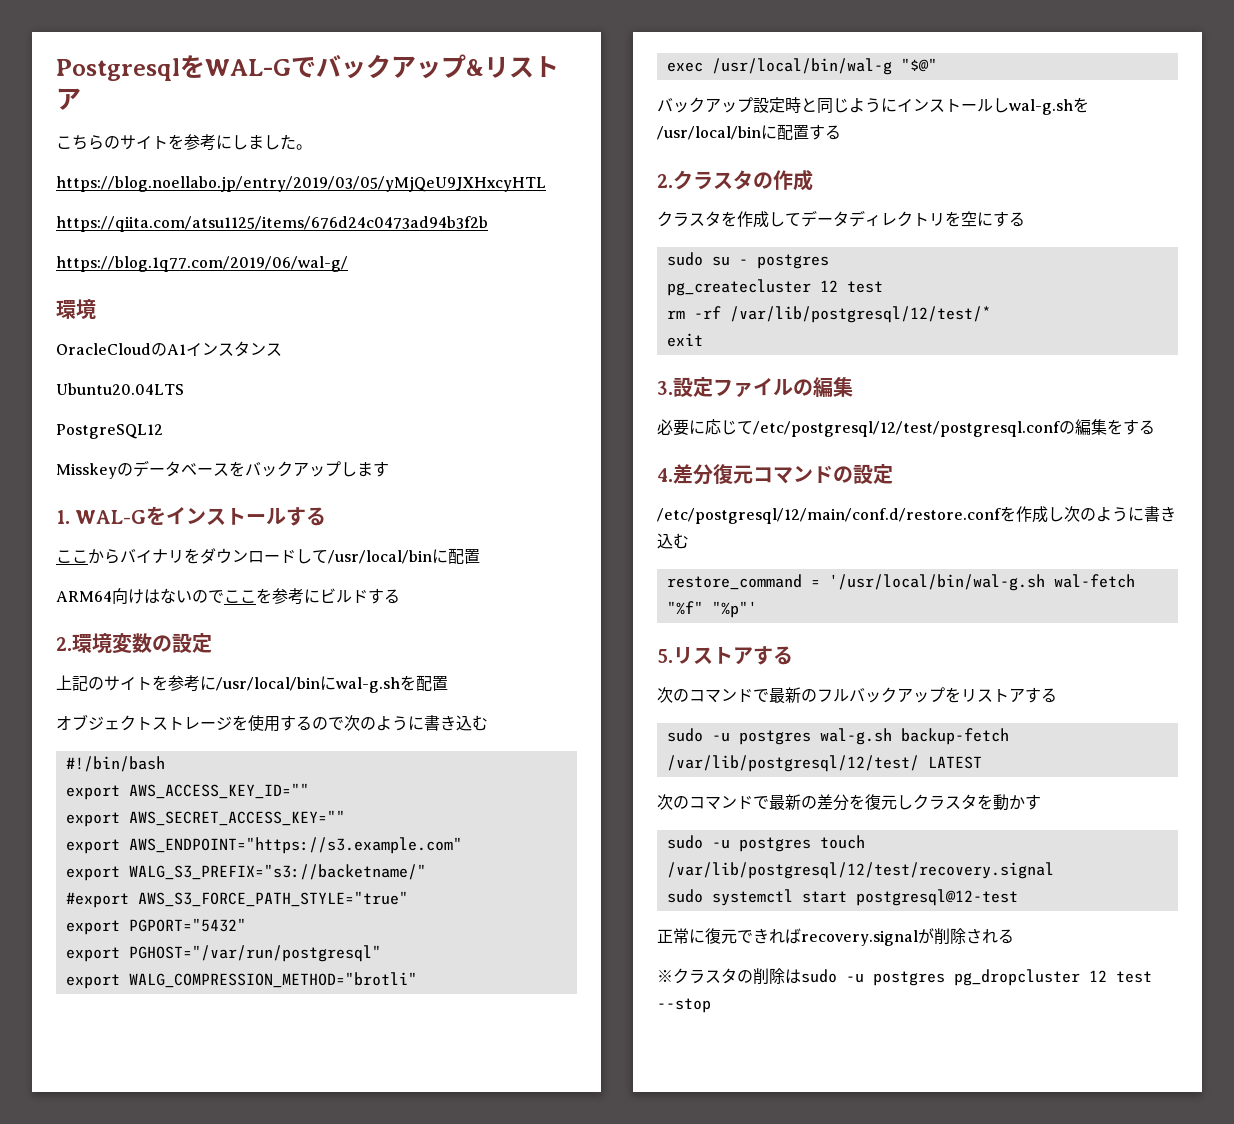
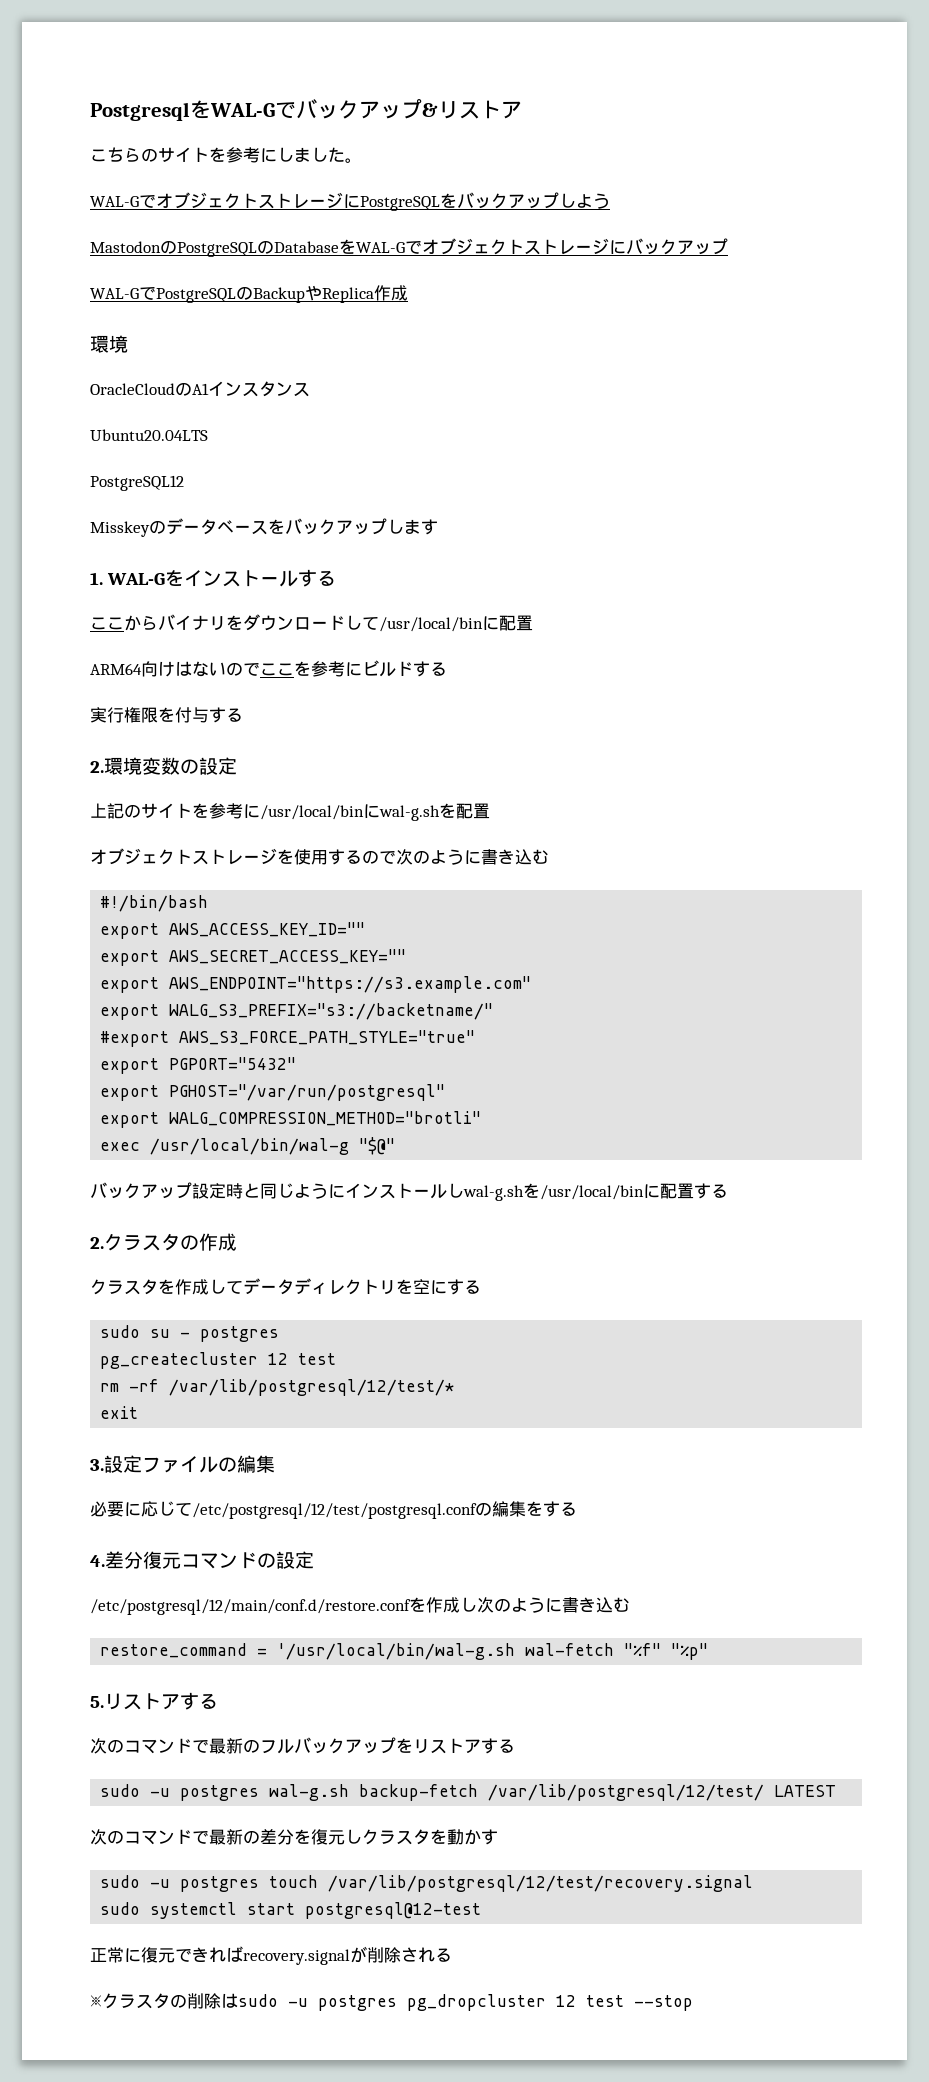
- https://blog.noellabo.jp/entry/2019/03/05/yMjQeU9JXHxcyHTL
- https://qiita.com/atsu1125/items/676d24c0473ad94b3f2b
- https://blog.1q77.com/2019/06/wal-g/
+ WAL-GでオブジェクトストレージにPostgreSQLをバックアップしよう
+ MastodonのPostgreSQLのDatabaseをWAL-Gでオブジェクトストレージにバックアップ
+ WAL-GでPostgreSQLのBackupやReplica作成
+ 実行権限を付与する
- restore_command = '/usr/local/bin/wal-g.sh wal-fetch "%f" "%p"'
+ restore_command = '/usr/local/bin/wal-g.sh wal-fetch "%f" "%p"

